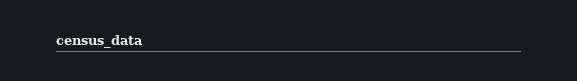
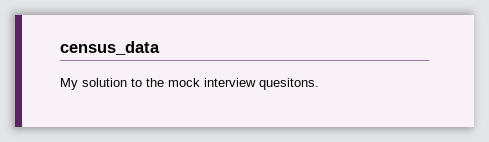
+ My solution to the mock interview quesitons.

